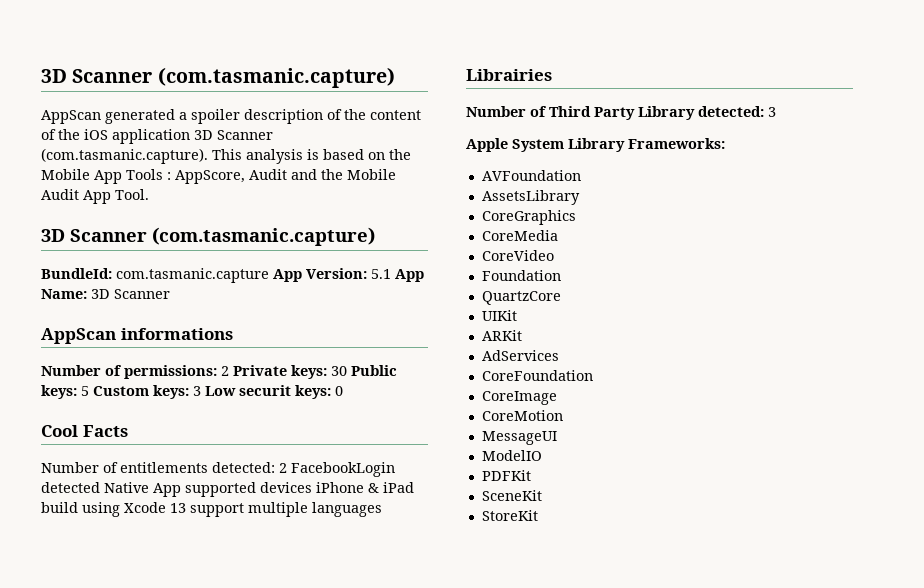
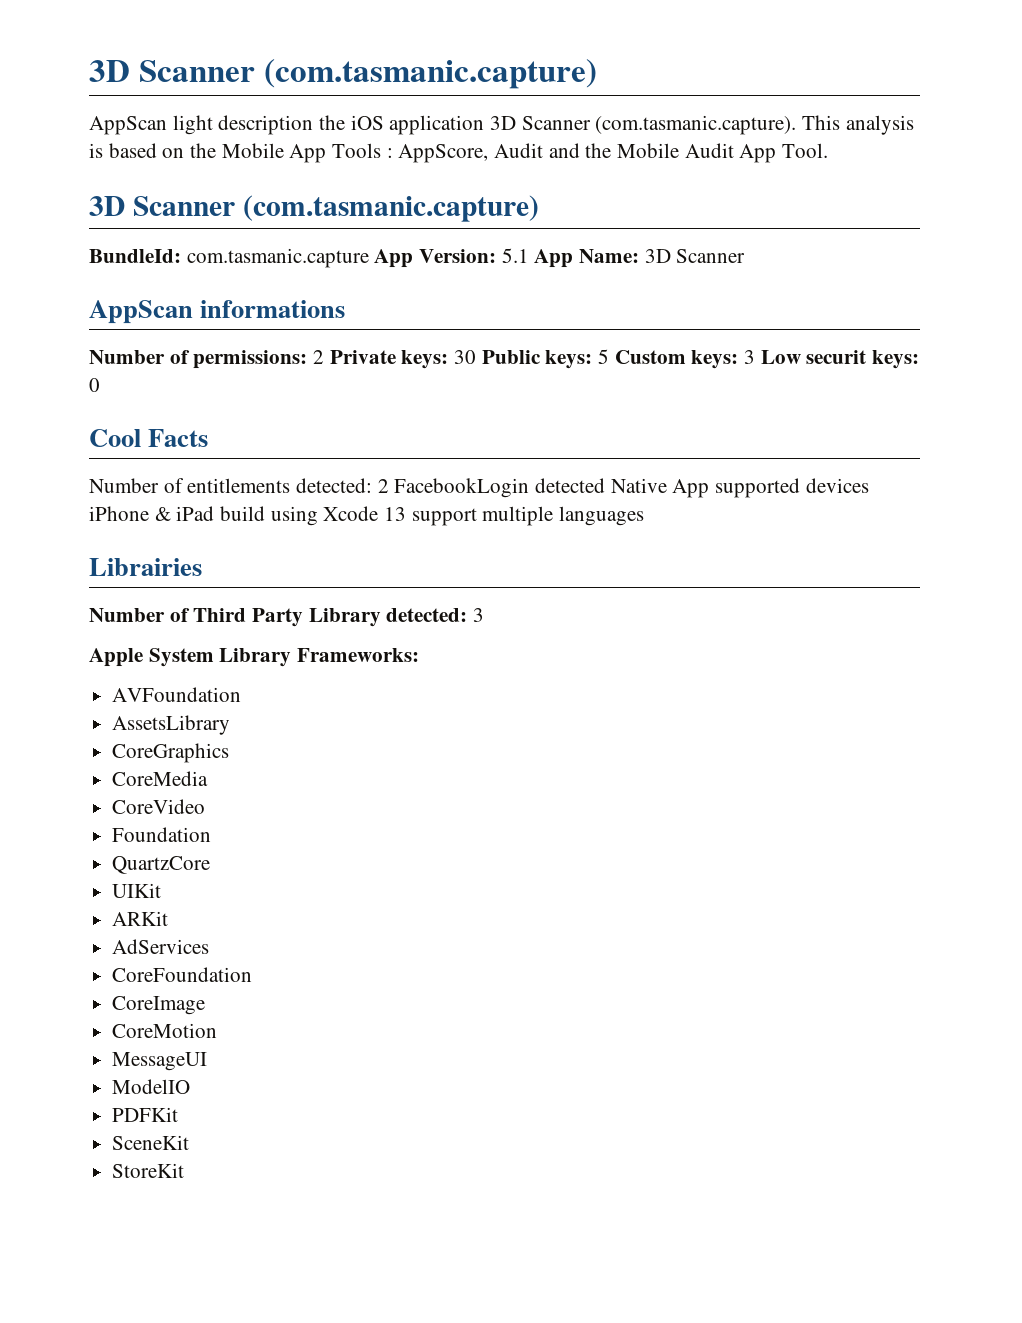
- AppScan generated a spoiler description of the content of the iOS application 3D Scanner (com.tasmanic.capture). This analysis is based on the Mobile App Tools : AppScore, Audit and the Mobile Audit App Tool.
+ AppScan light description the iOS application 3D Scanner (com.tasmanic.capture). This analysis is based on the Mobile App Tools : AppScore, Audit and the Mobile Audit App Tool.

